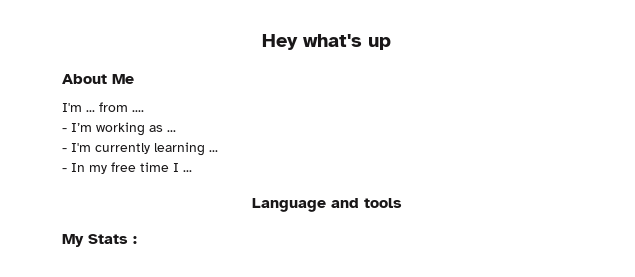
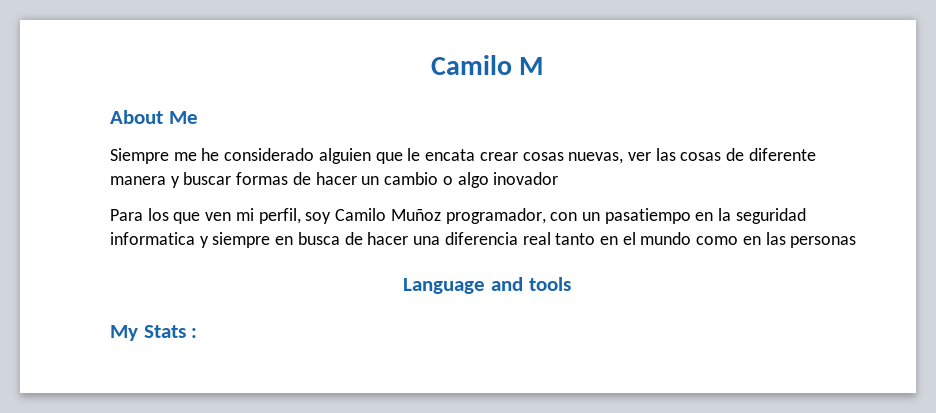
- Hey what's up
+ Camilo M
- I'm ... from ....
- - I’m working as ...
- - I'm currently learning ...
- - In my free time I ...
+ Siempre me he considerado alguien que le encata crear cosas nuevas, ver las cosas de diferente manera y buscar formas de hacer un cambio o algo inovador
+ Para los que ven mi perfil, soy Camilo Muñoz programador, con un pasatiempo en la seguridad informatica y siempre en busca de hacer una diferencia real tanto en el mundo como en las personas

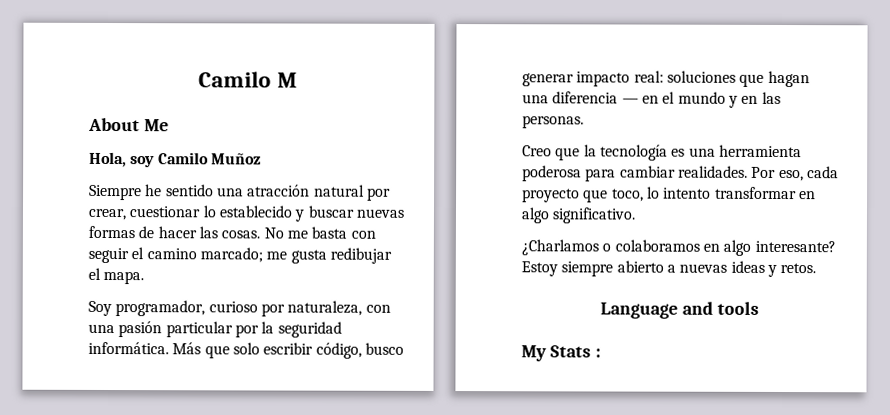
- Siempre me he considerado alguien que le encata crear cosas nuevas, ver las cosas de diferente manera y buscar formas de hacer un cambio o algo inovador
- Para los que ven mi perfil, soy Camilo Muñoz programador, con un pasatiempo en la seguridad informatica y siempre en busca de hacer una diferencia real tanto en el mundo como en las personas
+ Hola, soy Camilo Muñoz
+ Siempre he sentido una atracción natural por crear, cuestionar lo establecido y buscar nuevas formas de hacer las cosas. No me basta con seguir el camino marcado; me gusta redibujar el mapa.
+ Soy programador, curioso por naturaleza, con una pasión particular por la seguridad informática. Más que solo escribir código, busco generar impacto real: soluciones que hagan una diferencia — en el mundo y en las personas.
+ Creo que la tecnología es una herramienta poderosa para cambiar realidades. Por eso, cada proyecto que toco, lo intento transformar en algo significativo.
+ ¿Charlamos o colaboramos en algo interesante? Estoy siempre abierto a nuevas ideas y retos.

